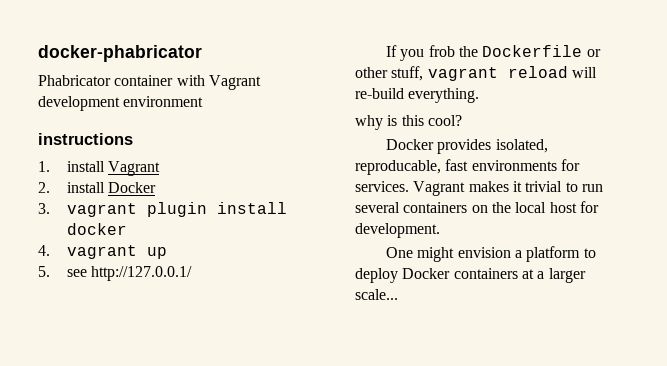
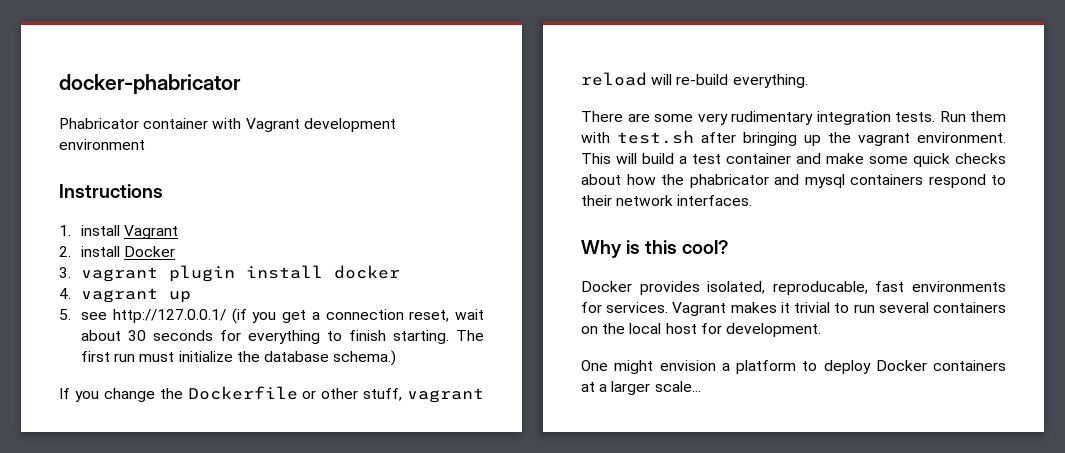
- instructions
+ Instructions
- 5. see http://127.0.0.1/
+ 5. see http://127.0.0.1/ (if you get a connection reset, wait about 30 seconds for everything to finish starting. The first run must initialize the database schema.)
- If you frob the Dockerfile or other stuff, vagrant reload will re-build everything.
+ If you change the Dockerfile or other stuff, vagrant reload will re-build everything.
- why is this cool?
+ There are some very rudimentary integration tests. Run them with test.sh after bringing up the vagrant environment. This will build a test container and make some quick checks about how the phabricator and mysql containers respond to their network interfaces.
+ Why is this cool?

